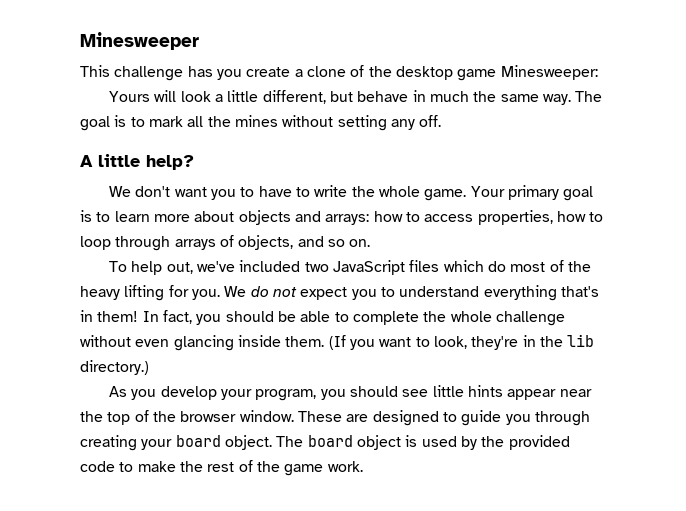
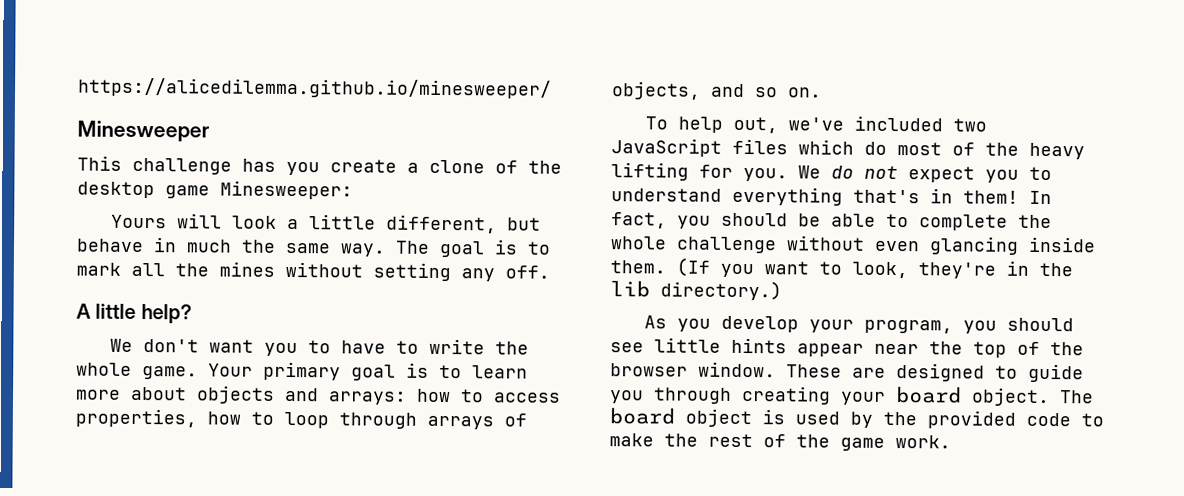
+ https://alicedilemma.github.io/minesweeper/

